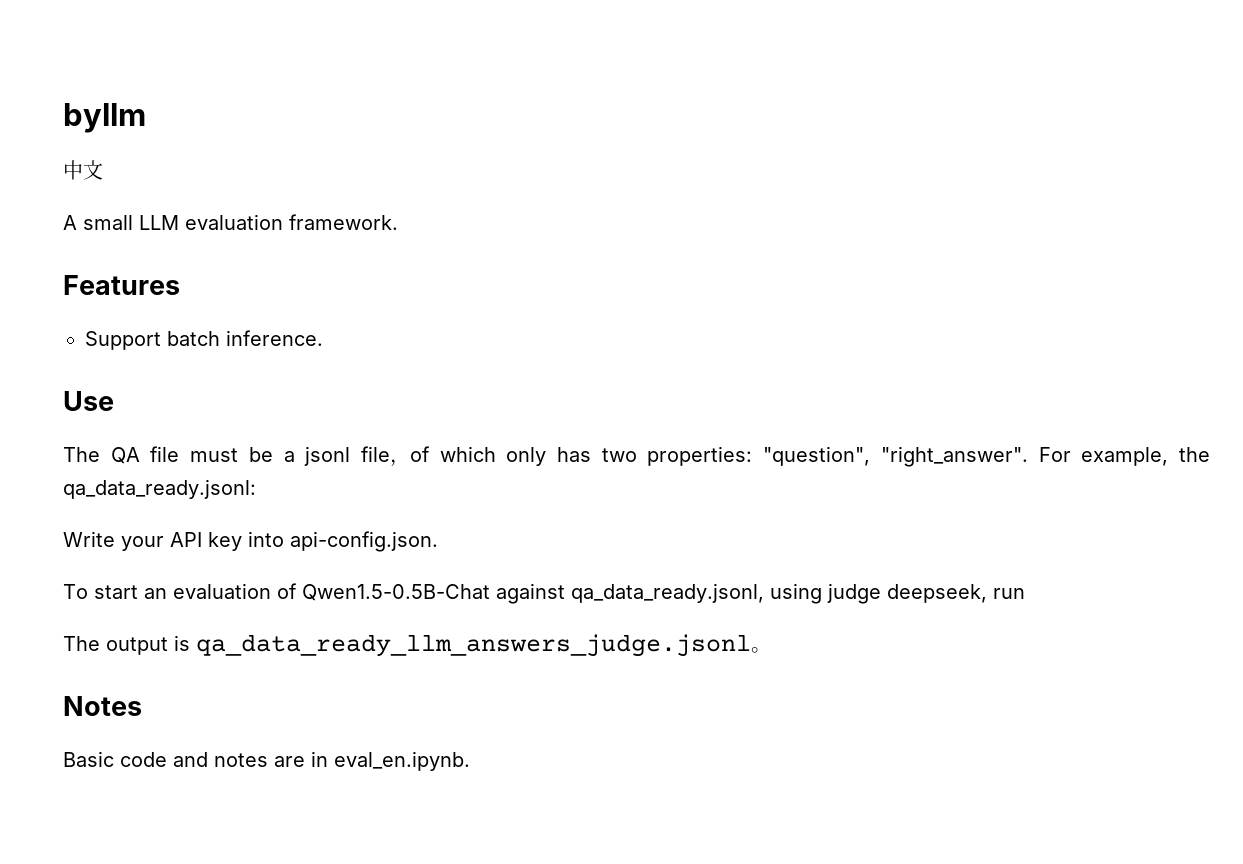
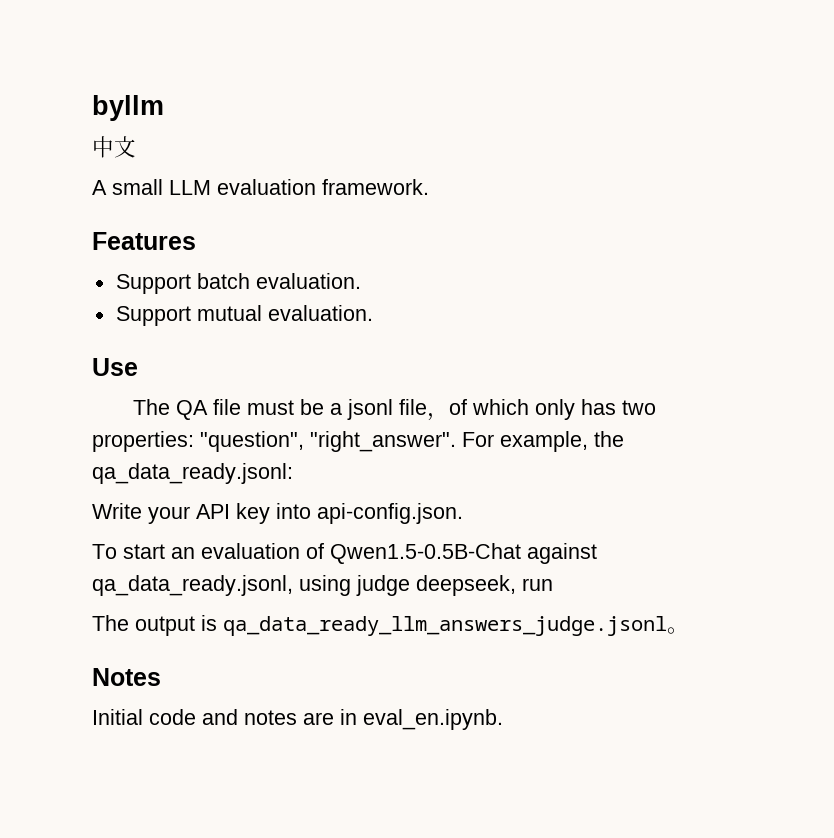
- Support batch inference.
+ Support batch evaluation.
+ Support mutual evaluation.
- Basic code and notes are in eval_en.ipynb.
+ Initial code and notes are in eval_en.ipynb.

